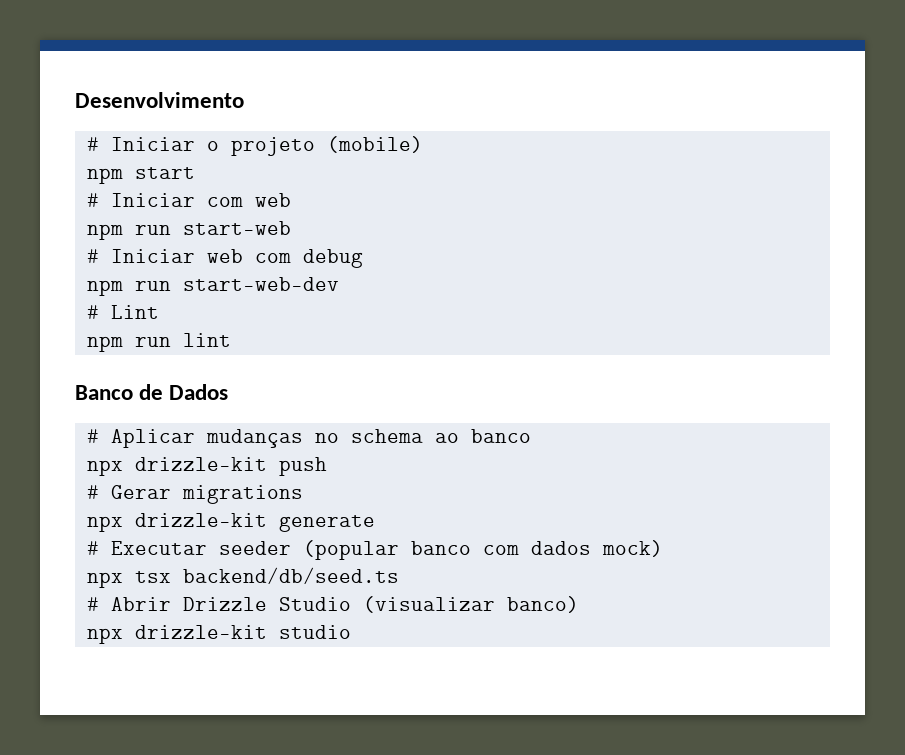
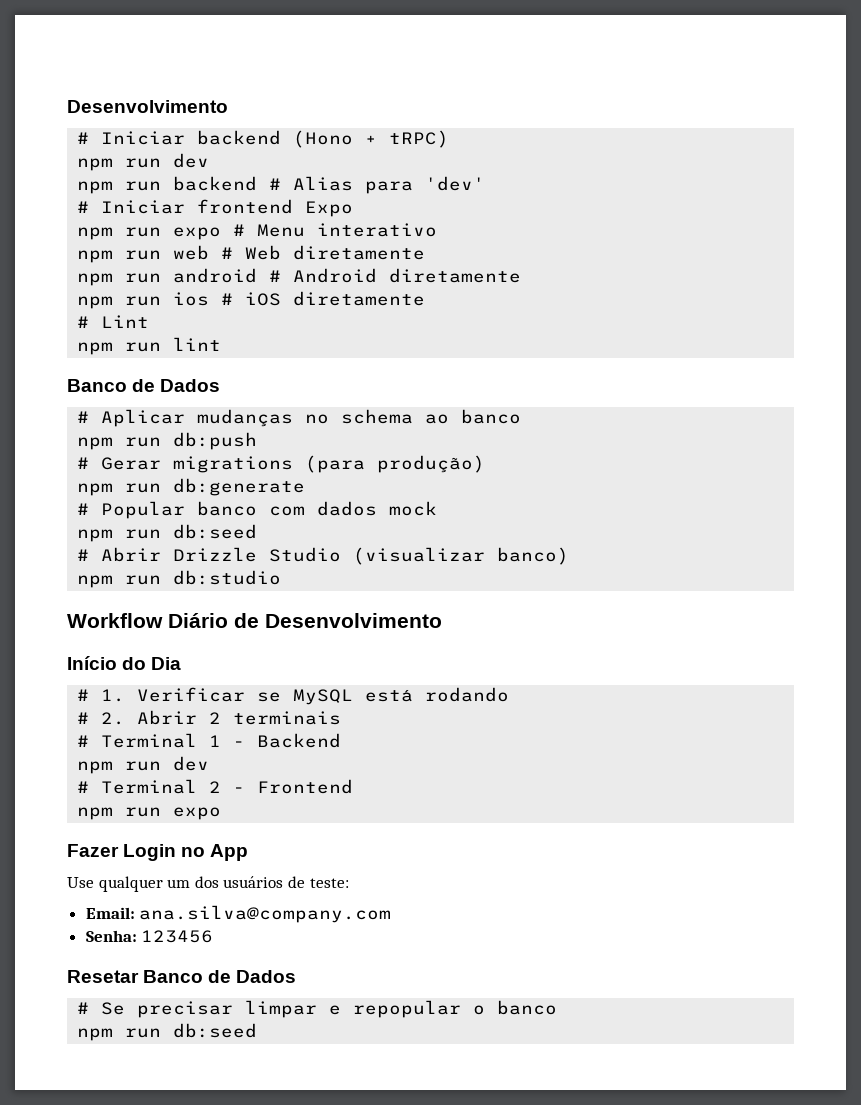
- # Iniciar o projeto (mobile)
- npm start
- # Iniciar com web
- npm run start-web
- # Iniciar web com debug
- npm run start-web-dev
+ # Iniciar backend (Hono + tRPC)
+ npm run dev
+ npm run backend # Alias para 'dev'
+ # Iniciar frontend Expo
+ npm run expo # Menu interativo
+ npm run web # Web diretamente
+ npm run android # Android diretamente
+ npm run ios # iOS diretamente
- npx drizzle-kit push
+ npm run db:push
- # Gerar migrations
- npx drizzle-kit generate
- # Executar seeder (popular banco com dados mock)
- npx tsx backend/db/seed.ts
+ # Gerar migrations (para produção)
+ npm run db:generate
+ # Popular banco com dados mock
+ npm run db:seed
- npx drizzle-kit studio
+ npm run db:studio
+ Workflow Diário de Desenvolvimento
+ Início do Dia
+ # 1. Verificar se MySQL está rodando
+ # 2. Abrir 2 terminais
+ # Terminal 1 - Backend
+ npm run dev
+ # Terminal 2 - Frontend
+ npm run expo
+ Fazer Login no App
+ Use qualquer um dos usuários de teste:
+ Email: ana.silva@company.com
+ Senha: 123456
+ Resetar Banco de Dados
+ # Se precisar limpar e repopular o banco
+ npm run db:seed

